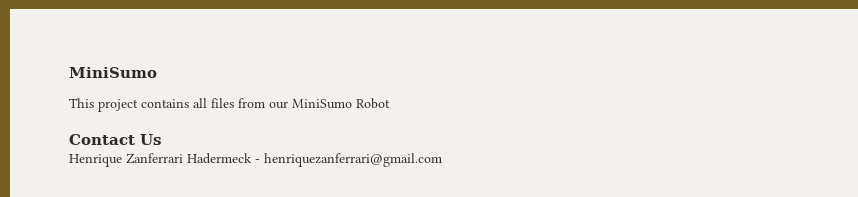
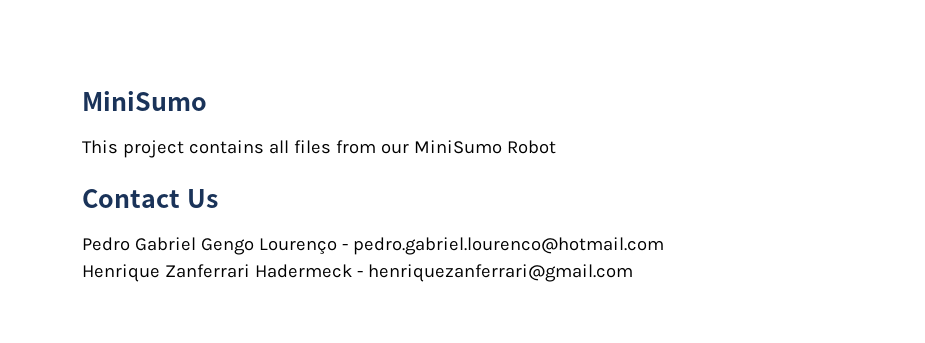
+ Pedro Gabriel Gengo Lourenço - pedro.gabriel.lourenco@hotmail.com

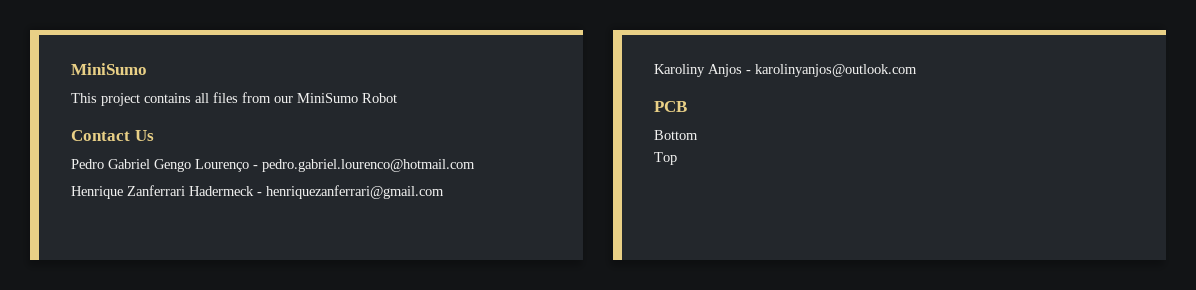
+ Karoliny Anjos - karolinyanjos@outlook.com
+ PCB
+ Bottom
+ Top

